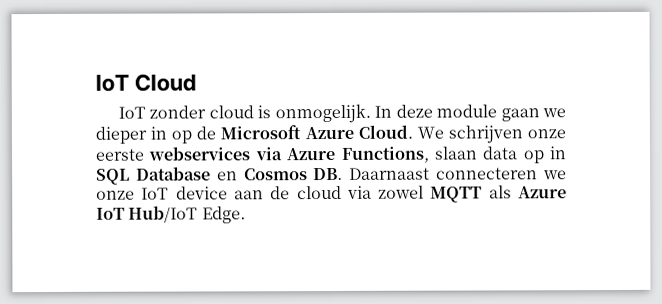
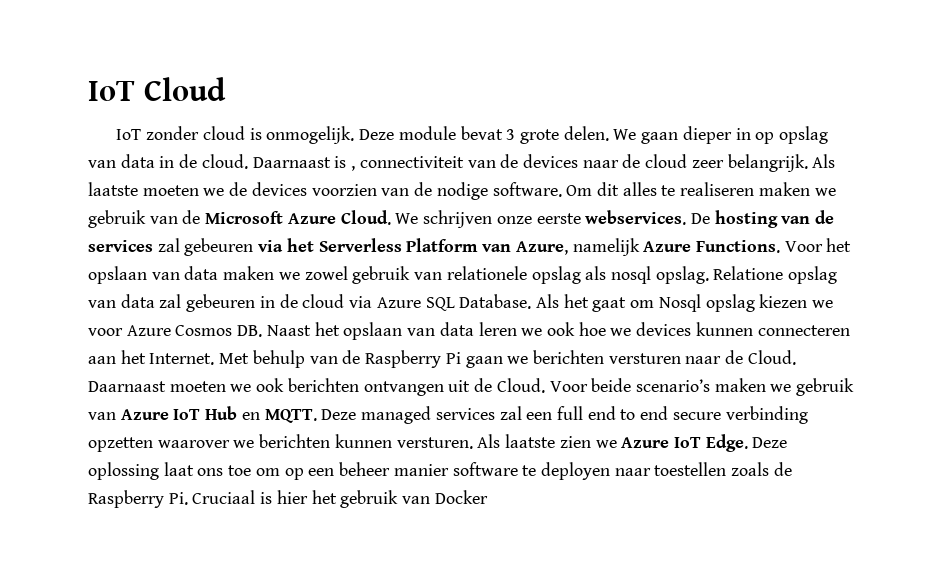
- In deze module gaan we dieper in op de Microsoft Azure Cloud.
+ Deze module bevat 3 grote delen. We gaan dieper in op opslag van data in de cloud. Daarnaast is , connectiviteit van de devices naar de cloud zeer belangrijk. Als laatste moeten we de devices voorzien van de nodige software. Om dit alles te realiseren maken we gebruik van de Microsoft Azure Cloud.
- We schrijven onze eerste webservices via Azure Functions, slaan data op in SQL Database en Cosmos DB. Daarnaast connecteren we onze IoT device aan de cloud via zowel MQTT als Azure IoT Hub/IoT Edge.
+ We schrijven onze eerste webservices. De hosting van de services zal gebeuren via het Serverless Platform van Azure, namelijk Azure Functions. Voor het opslaan van data maken we zowel gebruik van relationele opslag als nosql opslag. Relatione opslag van data zal gebeuren in de cloud via Azure SQL Database. Als het gaat om Nosql opslag kiezen we voor Azure Cosmos DB. Naast het opslaan van data leren we ook hoe we devices kunnen connecteren aan het Internet. Met behulp van de Raspberry Pi gaan we berichten versturen naar de Cloud. Daarnaast moeten we ook berichten ontvangen uit de Cloud. Voor beide scenario’s maken we gebruik van Azure IoT Hub en MQTT. Deze managed services zal een full end to end secure verbinding opzetten waarover we berichten kunnen versturen. Als laatste zien we Azure IoT Edge. Deze oplossing laat ons toe om op een beheer manier software te deployen naar toestellen zoals de Raspberry Pi. Cruciaal is hier het gebruik van Docker

